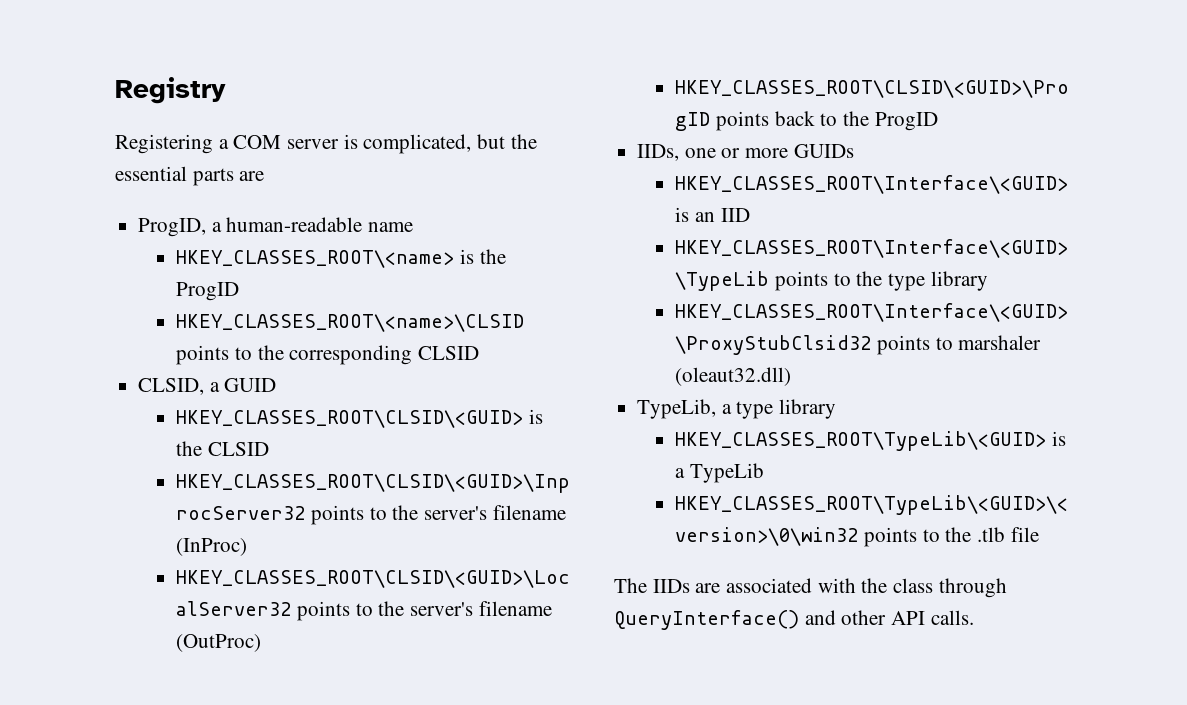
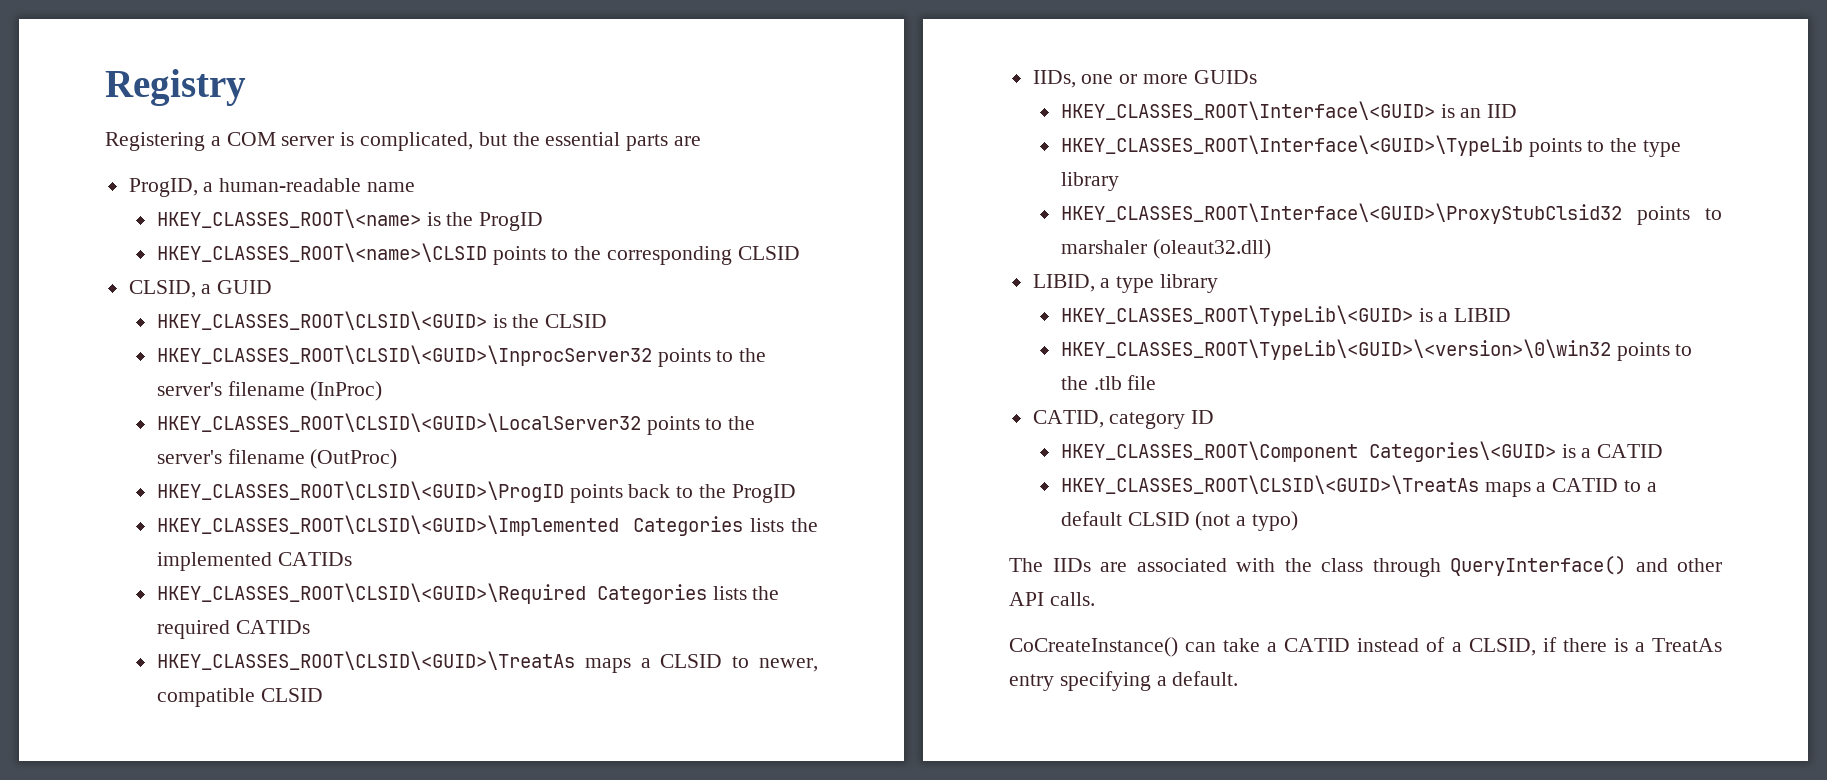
+ HKEY_CLASSES_ROOT\CLSID\<GUID>\Implemented Categories lists the implemented CATIDs
+ HKEY_CLASSES_ROOT\CLSID\<GUID>\Required Categories lists the required CATIDs
+ HKEY_CLASSES_ROOT\CLSID\<GUID>\TreatAs maps a CLSID to newer, compatible CLSID
- TypeLib, a type library
+ LIBID, a type library
- HKEY_CLASSES_ROOT\TypeLib\<GUID> is a TypeLib
+ HKEY_CLASSES_ROOT\TypeLib\<GUID> is a LIBID
+ CATID, category ID
+ HKEY_CLASSES_ROOT\Component Categories\<GUID> is a CATID
+ HKEY_CLASSES_ROOT\CLSID\<GUID>\TreatAs maps a CATID to a default CLSID (not a typo)
+ CoCreateInstance() can take a CATID instead of a CLSID, if there is a TreatAs entry specifying a default.

